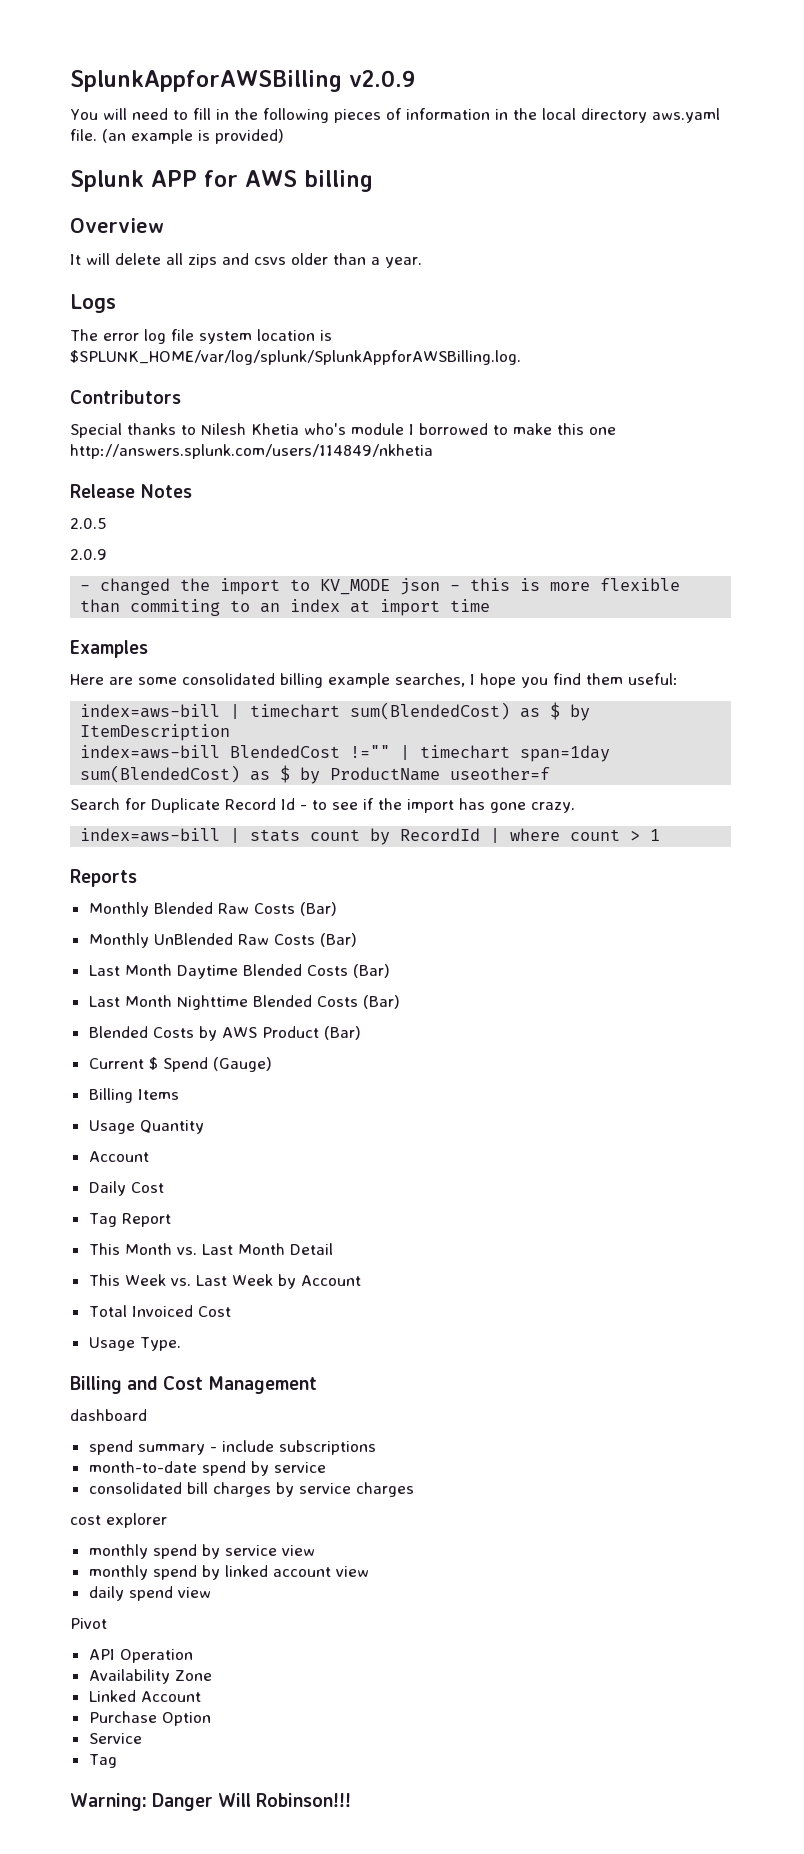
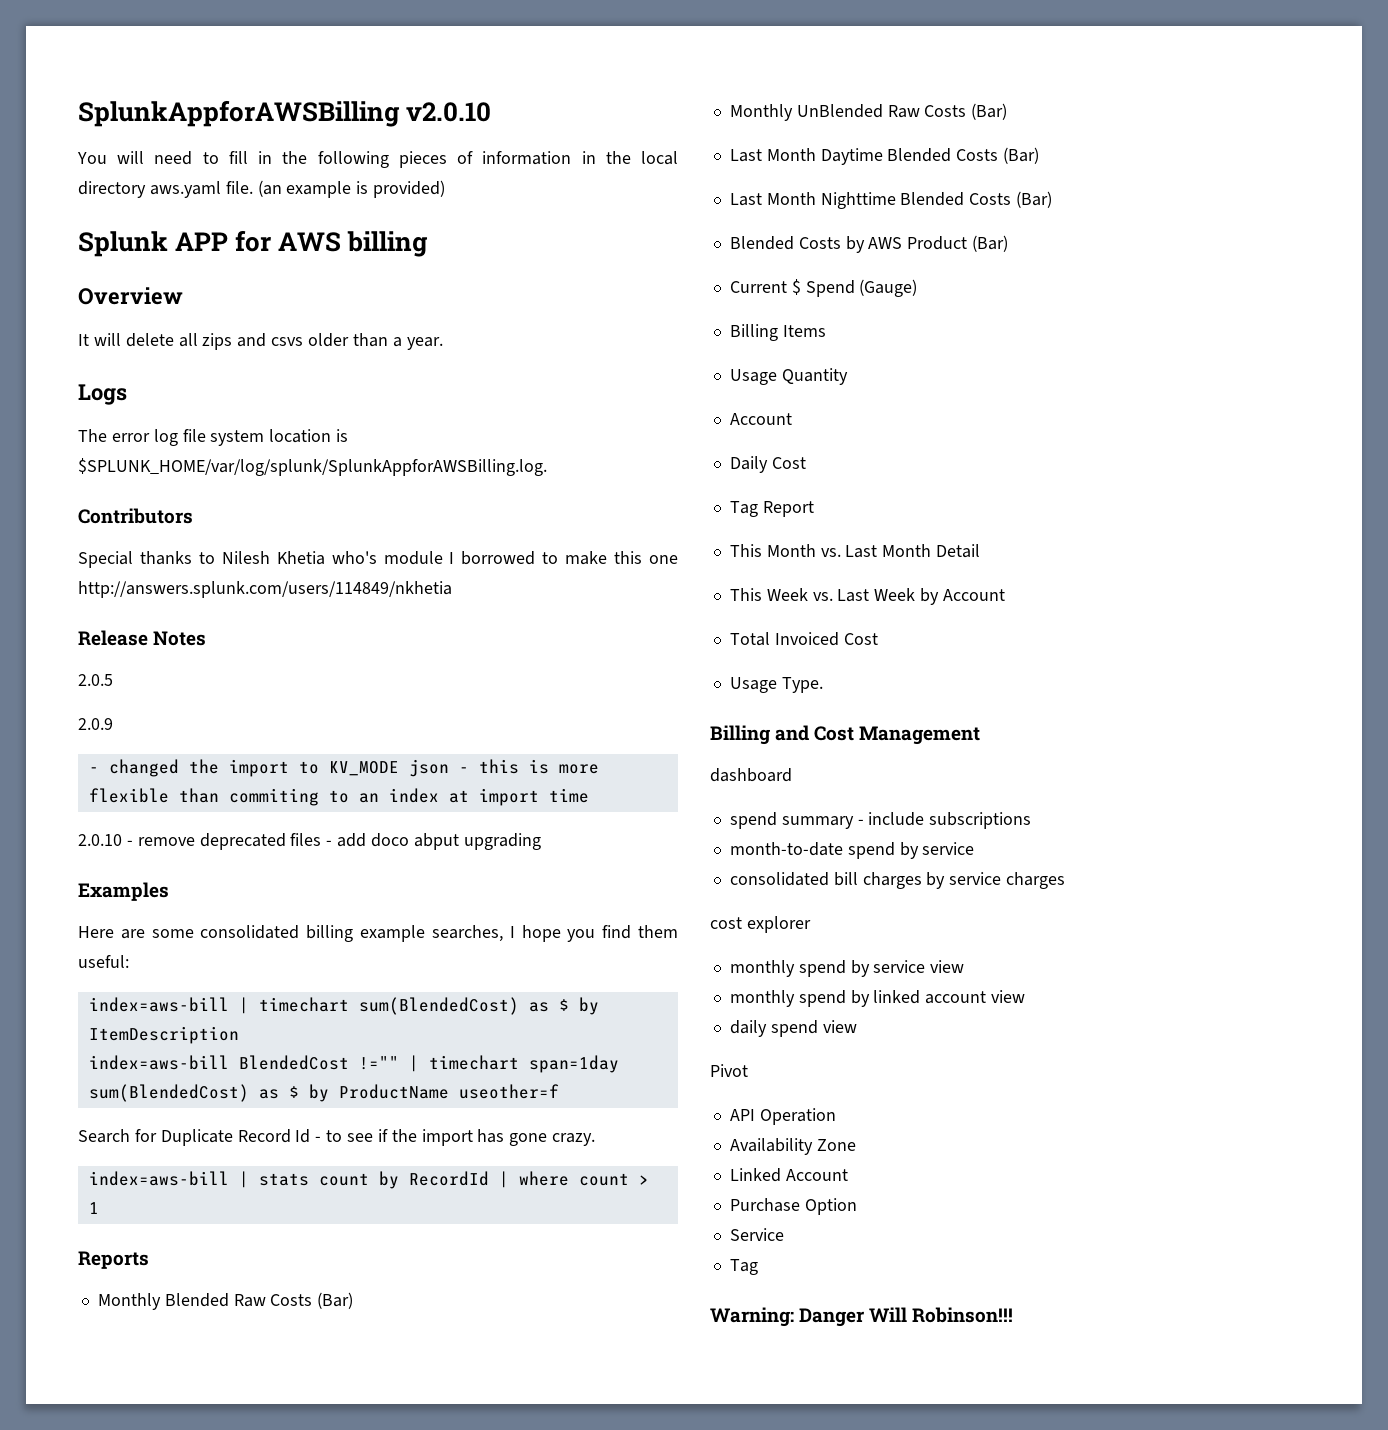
- SplunkAppforAWSBilling v2.0.9
+ SplunkAppforAWSBilling v2.0.10
+ 2.0.10 - remove deprecated files - add doco abput upgrading

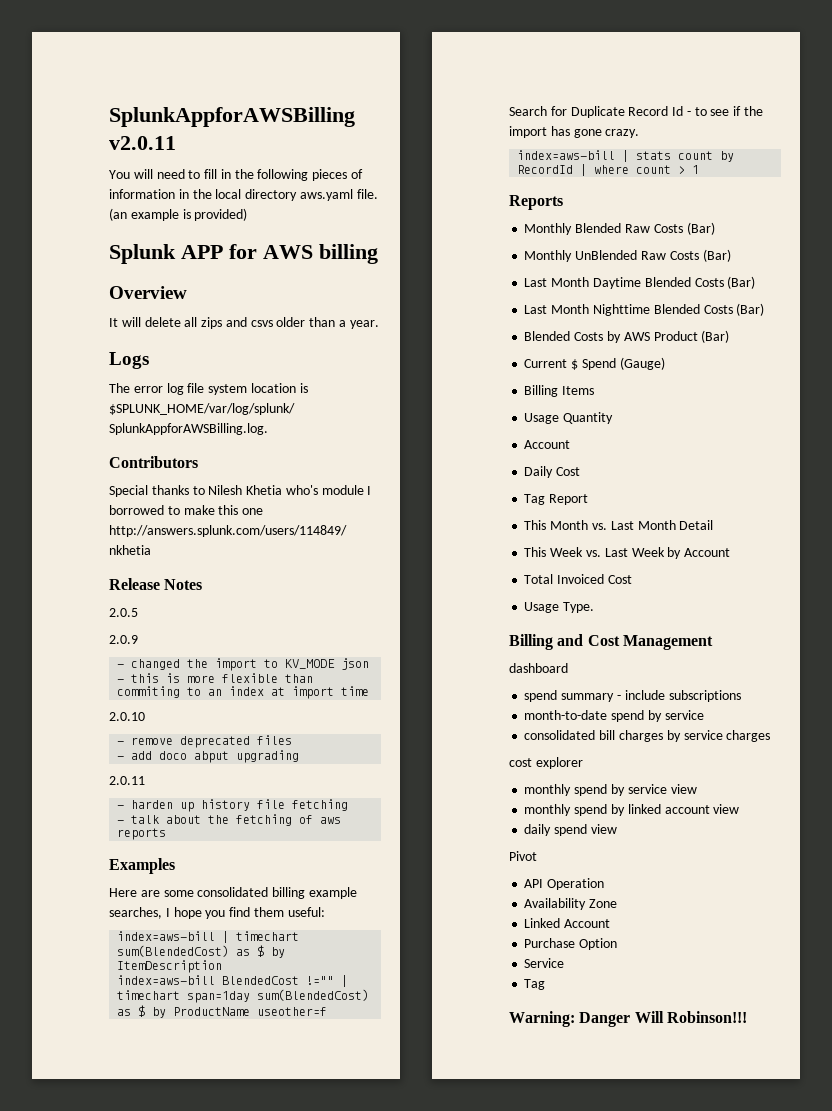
- SplunkAppforAWSBilling v2.0.10
+ SplunkAppforAWSBilling v2.0.11
- 2.0.10 - remove deprecated files - add doco abput upgrading
+ 2.0.10
+ - remove deprecated files
+ - add doco abput upgrading
+ 2.0.11
+ - harden up history file fetching
+ - talk about the fetching of aws reports

